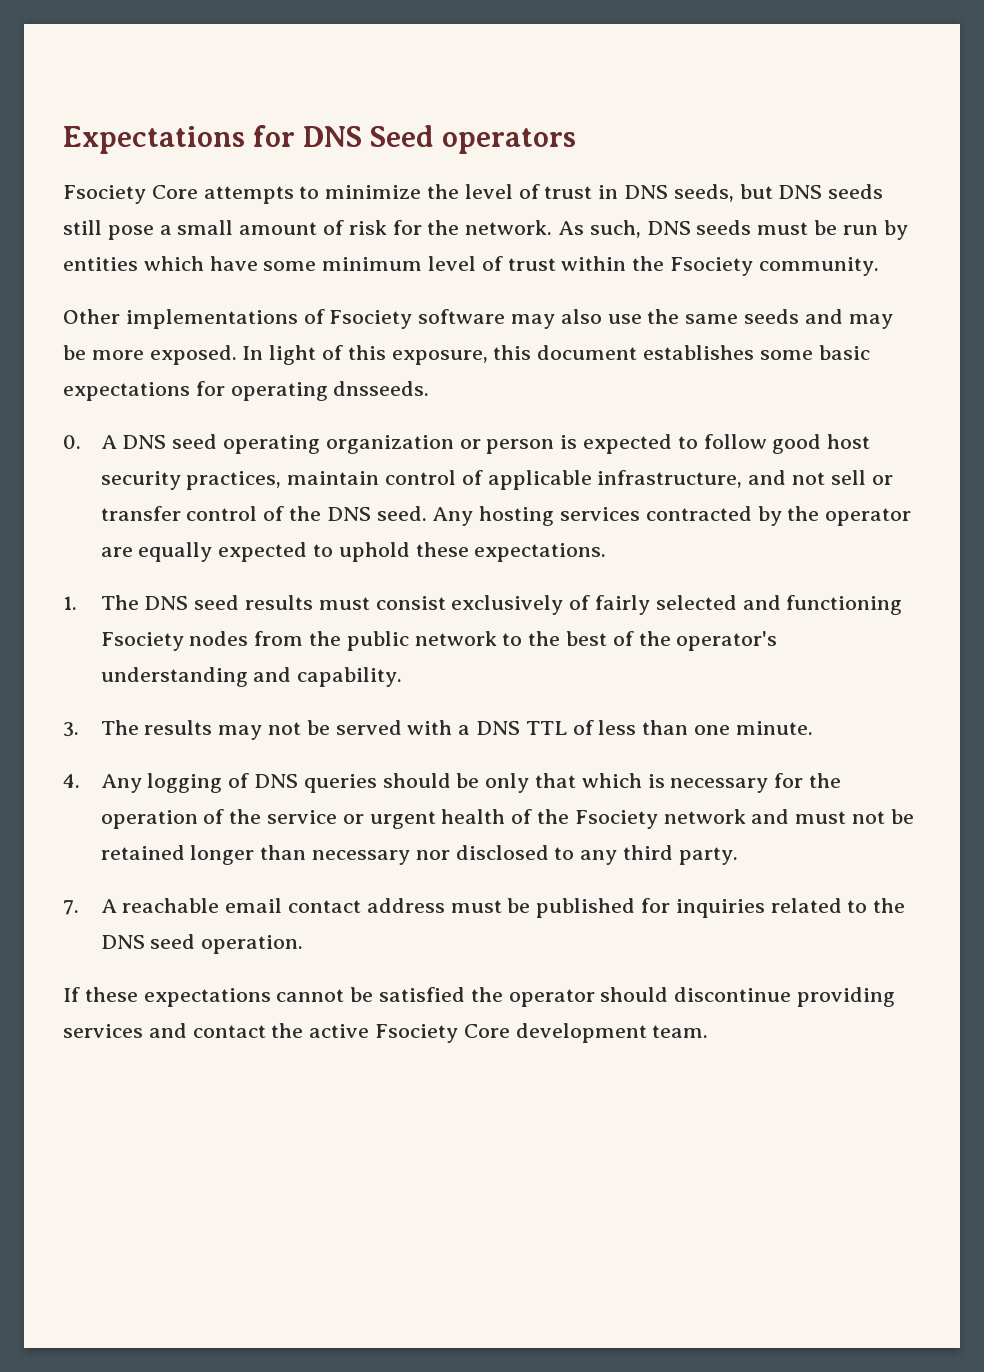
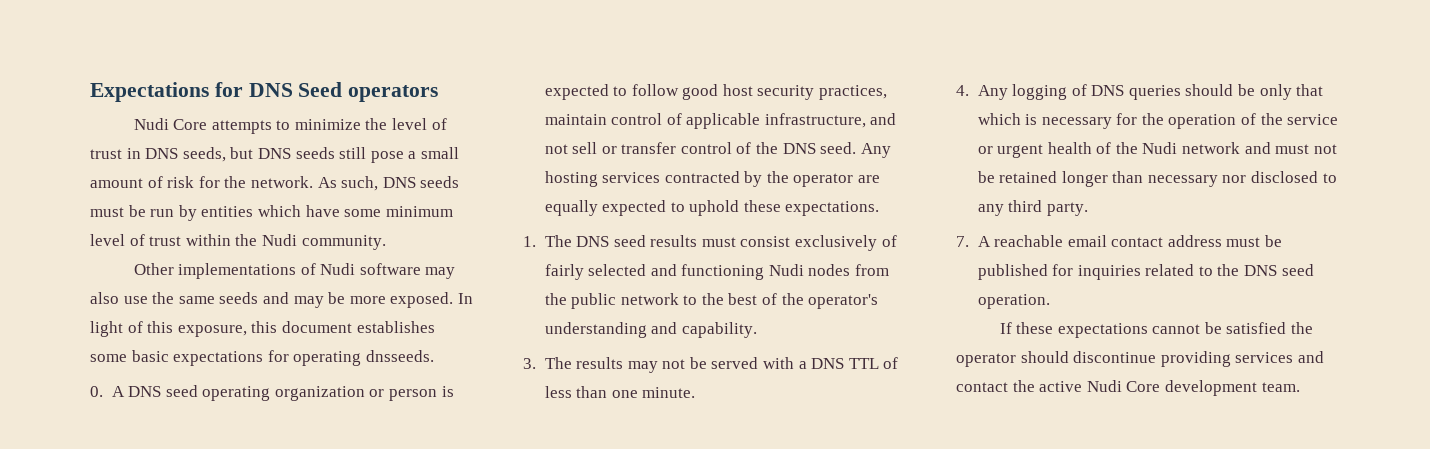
- Fsociety Core attempts to minimize the level of trust in DNS seeds, but DNS seeds still pose a small amount of risk for the network.
+ Nudi Core attempts to minimize the level of trust in DNS seeds, but DNS seeds still pose a small amount of risk for the network.
- As such, DNS seeds must be run by entities which have some minimum level of trust within the Fsociety community.
+ As such, DNS seeds must be run by entities which have some minimum level of trust within the Nudi community.
- Other implementations of Fsociety software may also use the same seeds and may be more exposed.
+ Other implementations of Nudi software may also use the same seeds and may be more exposed.
- 1. The DNS seed results must consist exclusively of fairly selected and functioning Fsociety nodes from the public network to the best of the operator's understanding and capability.
+ 1. The DNS seed results must consist exclusively of fairly selected and functioning Nudi nodes from the public network to the best of the operator's understanding and capability.
- 4. Any logging of DNS queries should be only that which is necessary for the operation of the service or urgent health of the Fsociety network and must not be retained longer than necessary nor disclosed to any third party.
+ 4. Any logging of DNS queries should be only that which is necessary for the operation of the service or urgent health of the Nudi network and must not be retained longer than necessary nor disclosed to any third party.
- If these expectations cannot be satisfied the operator should discontinue providing services and contact the active Fsociety Core development team.
+ If these expectations cannot be satisfied the operator should discontinue providing services and contact the active Nudi Core development team.

